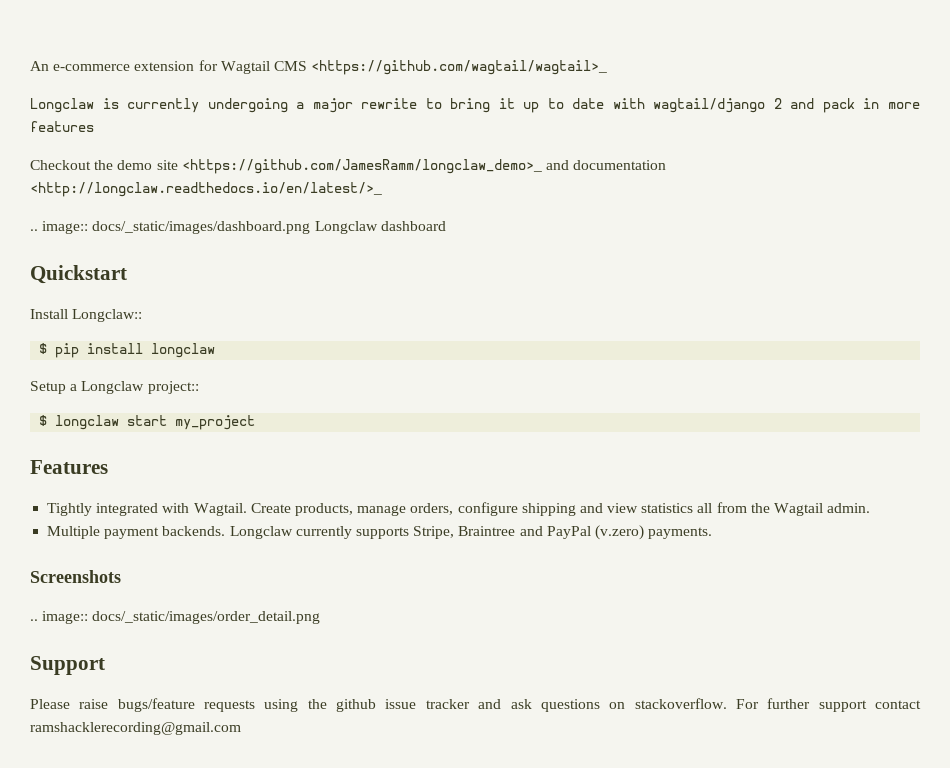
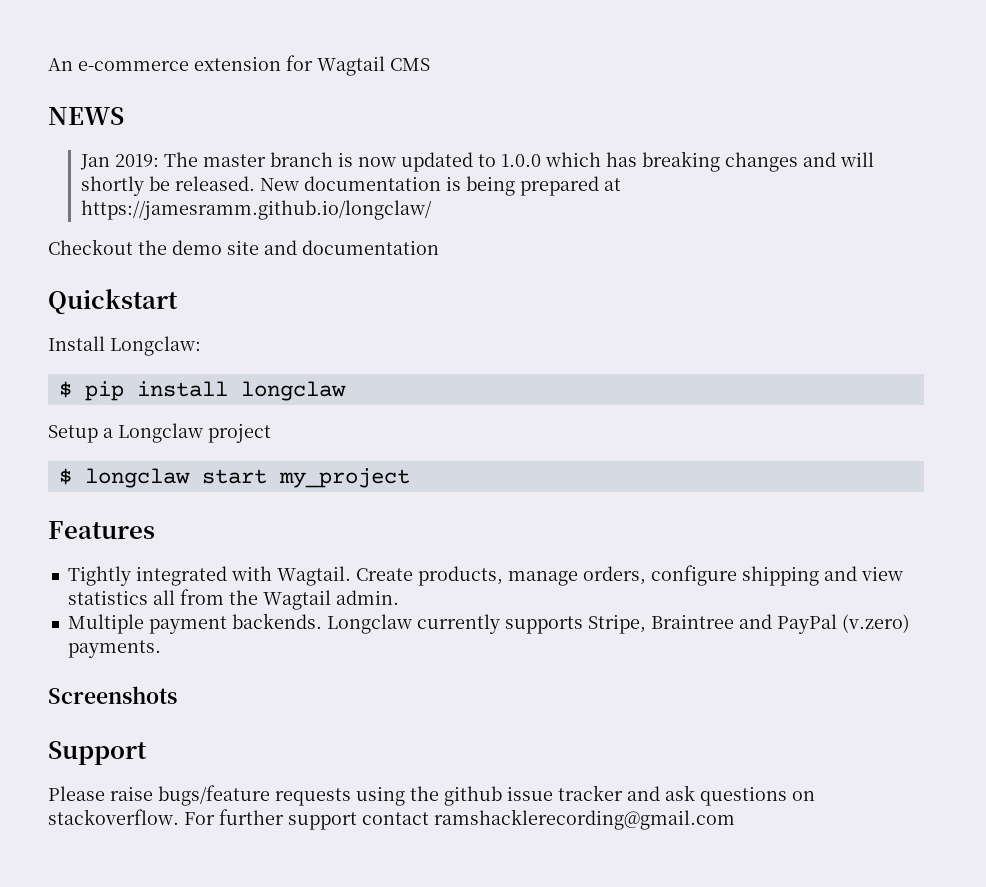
- An e-commerce extension for Wagtail CMS <https://github.com/wagtail/wagtail>_
- Longclaw is currently undergoing a major rewrite to bring it up to date with wagtail/django 2 and pack in more features
+ An e-commerce extension for Wagtail CMS
+ NEWS
+ Jan 2019: The master branch is now updated to 1.0.0 which has breaking changes and will shortly be released. New documentation is being prepared at https://jamesramm.github.io/longclaw/
- Checkout the demo site <https://github.com/JamesRamm/longclaw_demo>_ and documentation <http://longclaw.readthedocs.io/en/latest/>_
- .. image:: docs/_static/images/dashboard.png Longclaw dashboard
+ Checkout the demo site and documentation
- Install Longclaw::
+ Install Longclaw:
- Setup a Longclaw project::
+ Setup a Longclaw project
- .. image:: docs/_static/images/order_detail.png

